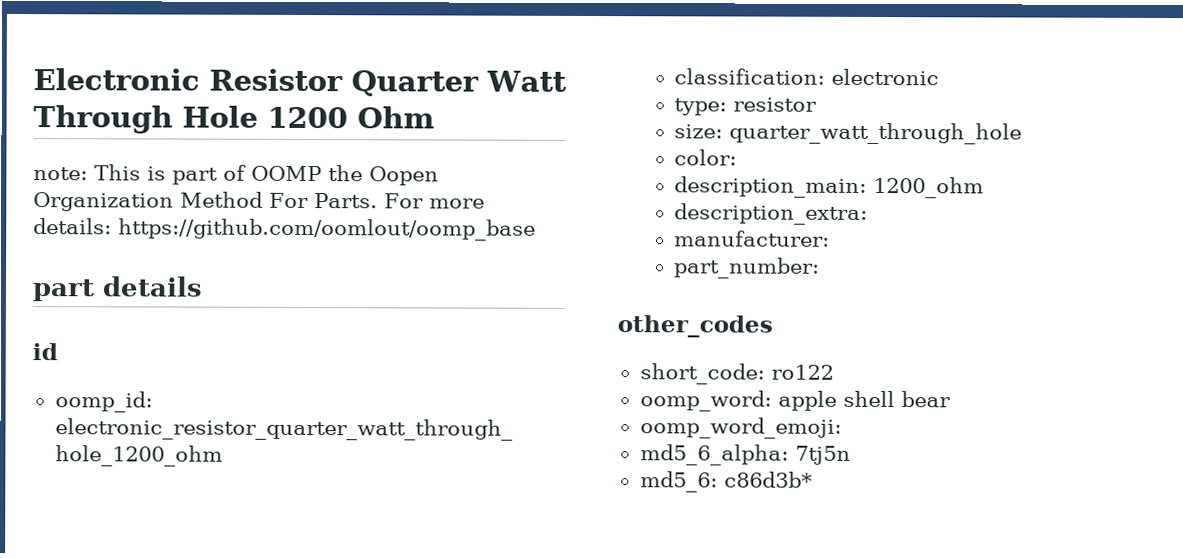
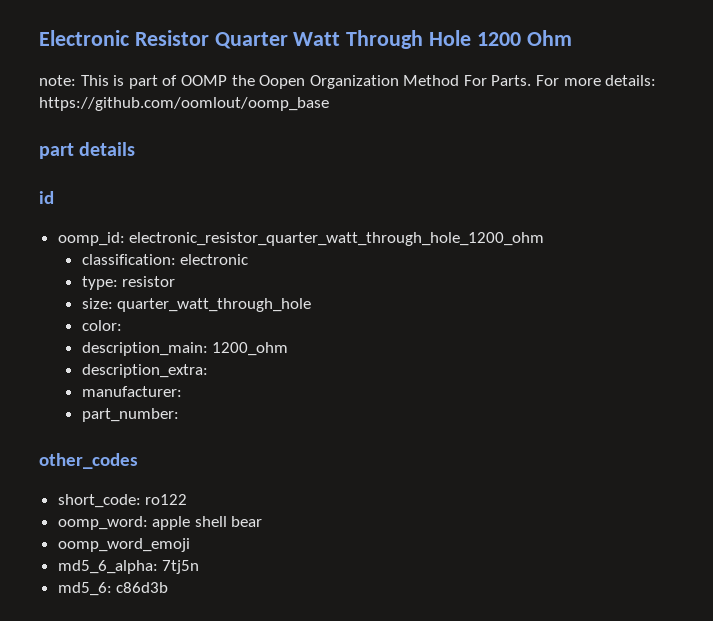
- oomp_word_emoji:
+ oomp_word_emoji
- md5_6: c86d3b*
+ md5_6: c86d3b

